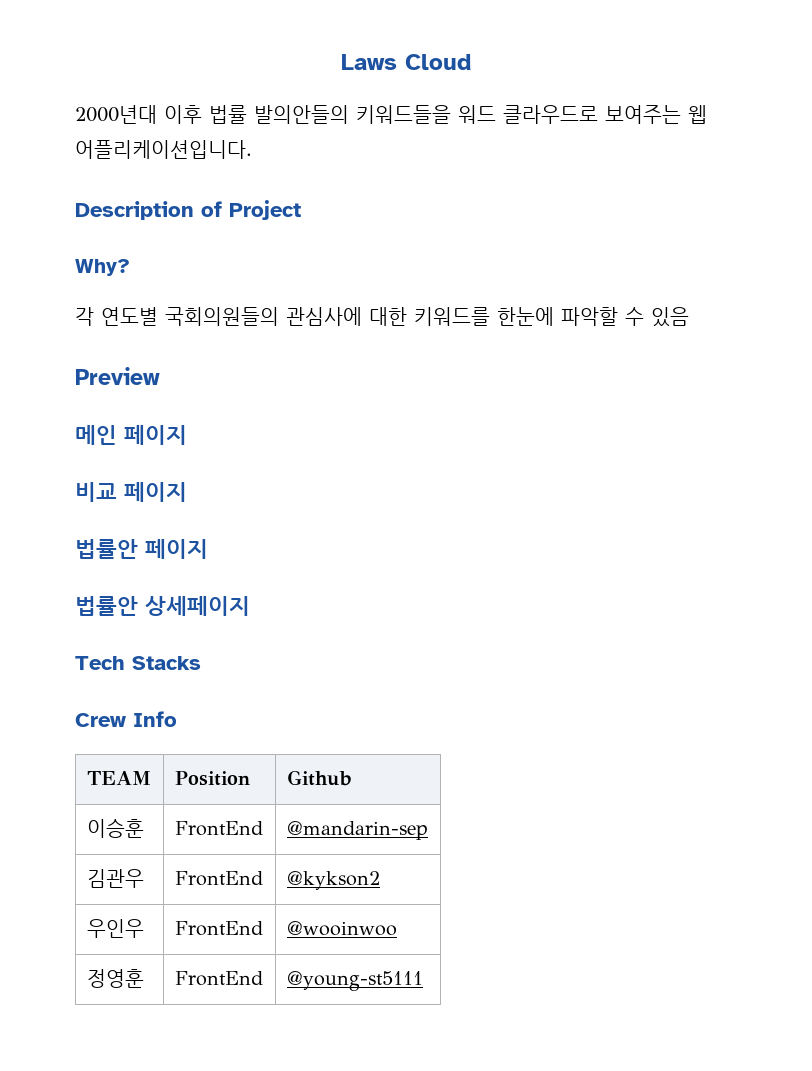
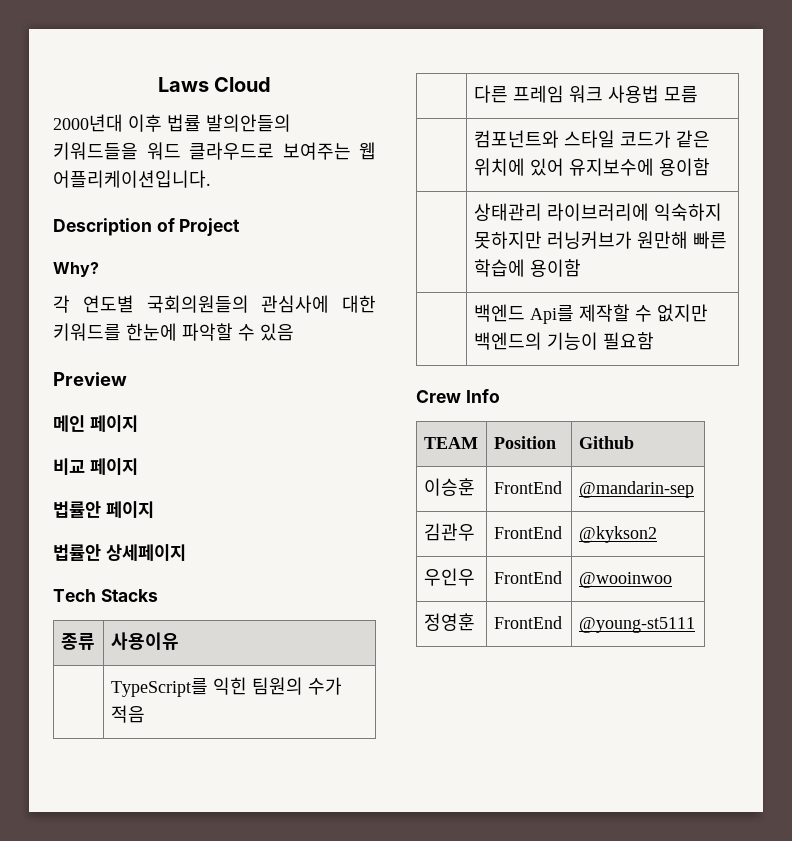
+ 종류 | 사용이유
+ | TypeScript를 익힌 팀원의 수가 적음
+ | 다른 프레임 워크 사용법 모름
+ | 컴포넌트와 스타일 코드가 같은 위치에 있어 유지보수에 용이함
+ | 상태관리 라이브러리에 익숙하지 못하지만 러닝커브가 원만해 빠른 학습에 용이함
+ | 백엔드 Api를 제작할 수 없지만 백엔드의 기능이 필요함

